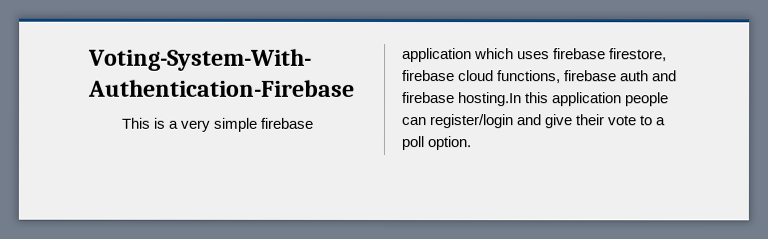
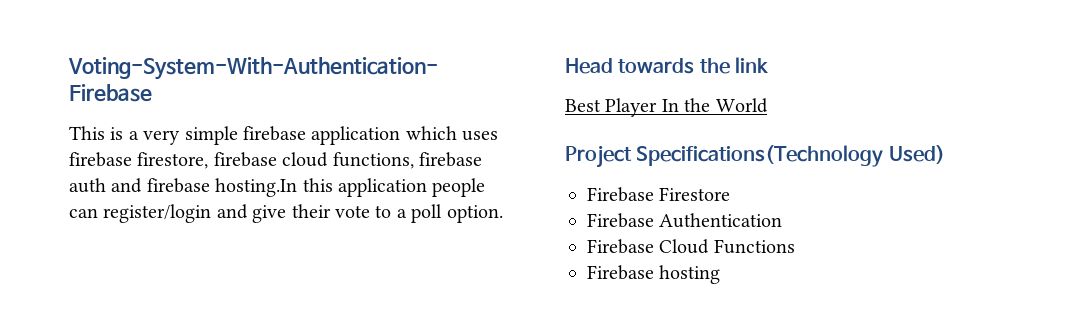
+ Head towards the link
+ Best Player In the World
+ Project Specifications(Technology Used)
+ Firebase Firestore
+ Firebase Authentication
+ Firebase Cloud Functions
+ Firebase hosting

